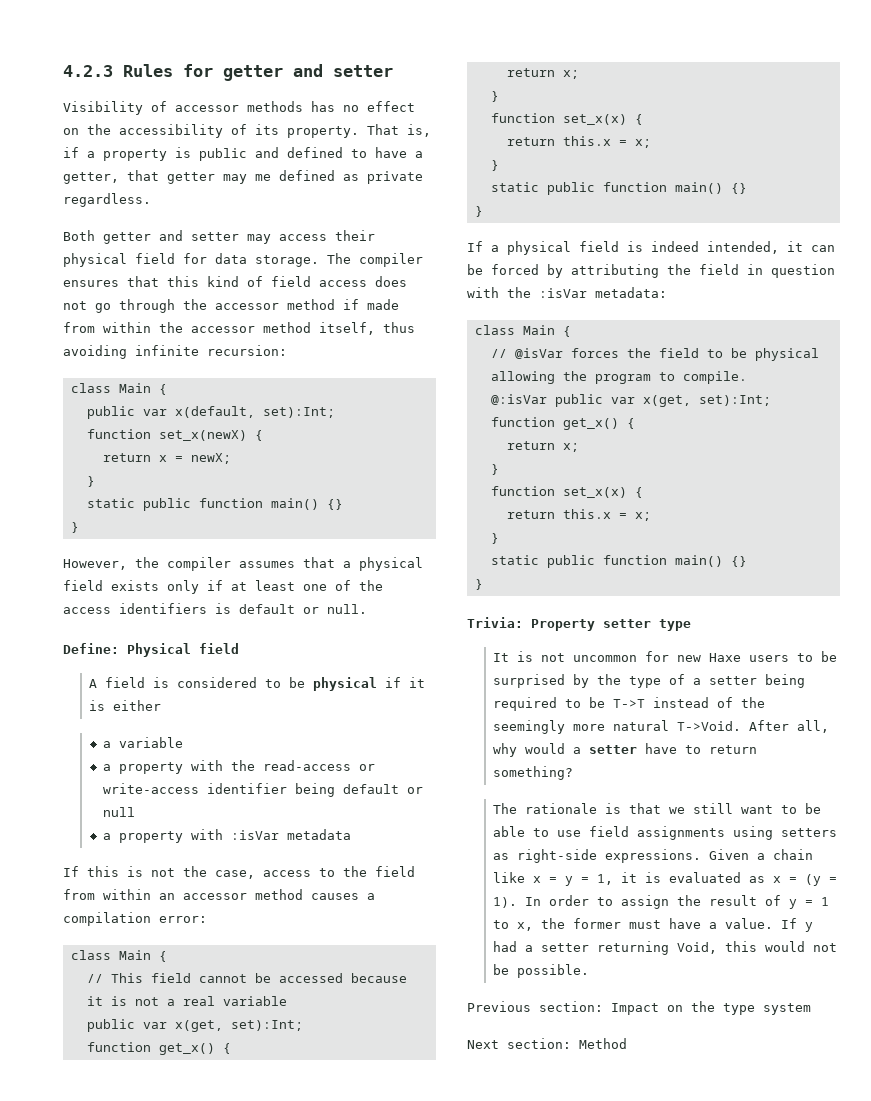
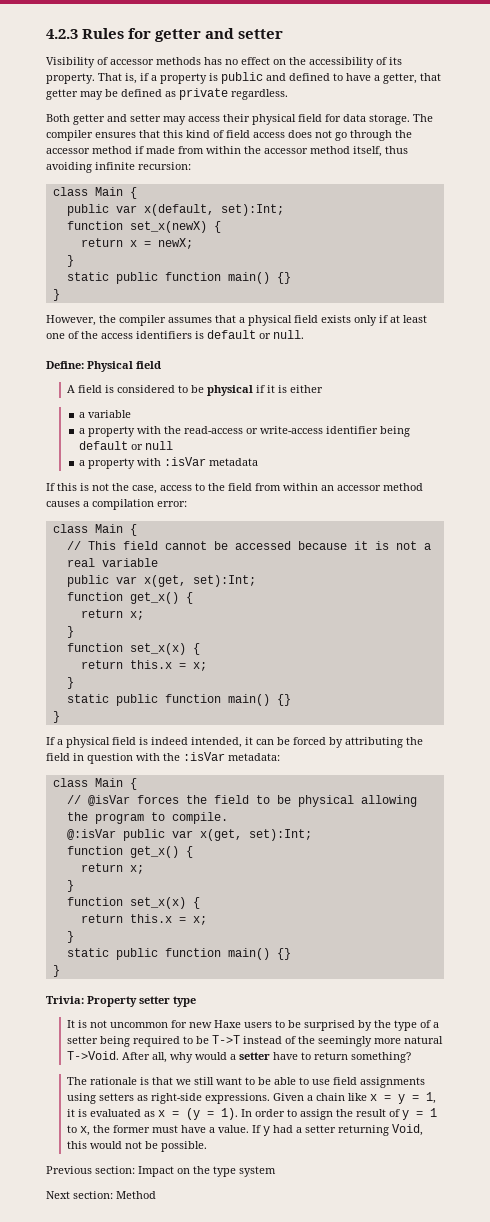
- That is, if a property is public and defined to have a getter, that getter may me defined as private regardless.
+ That is, if a property is public and defined to have a getter, that getter may be defined as private regardless.

